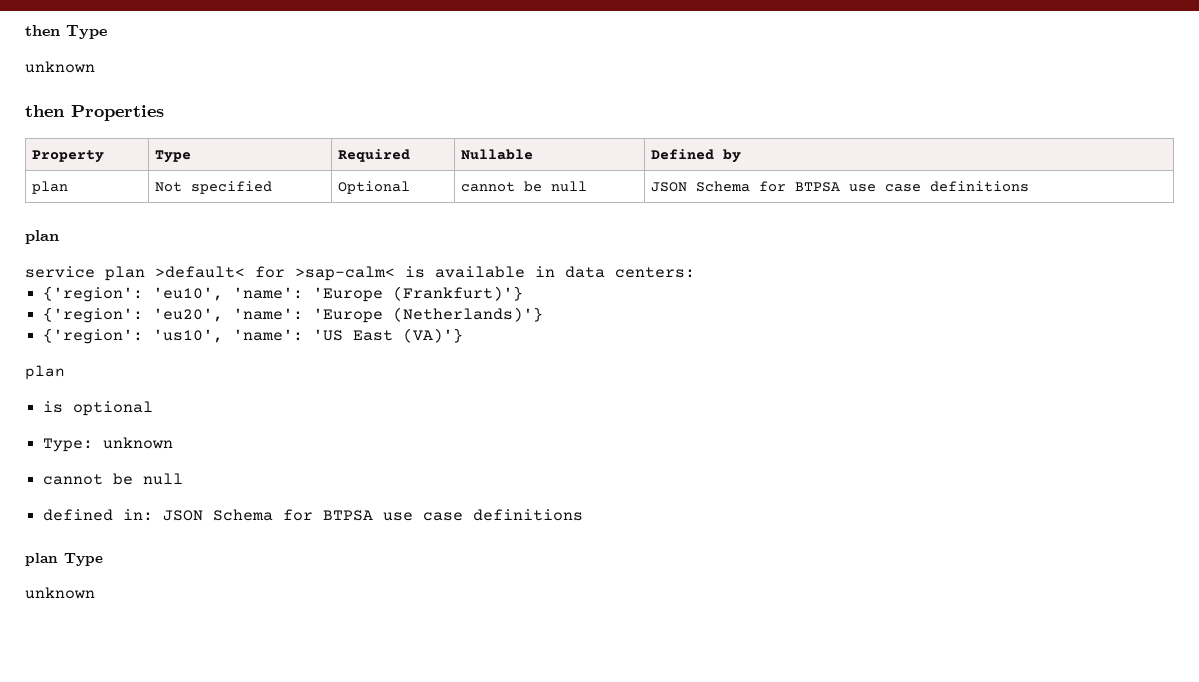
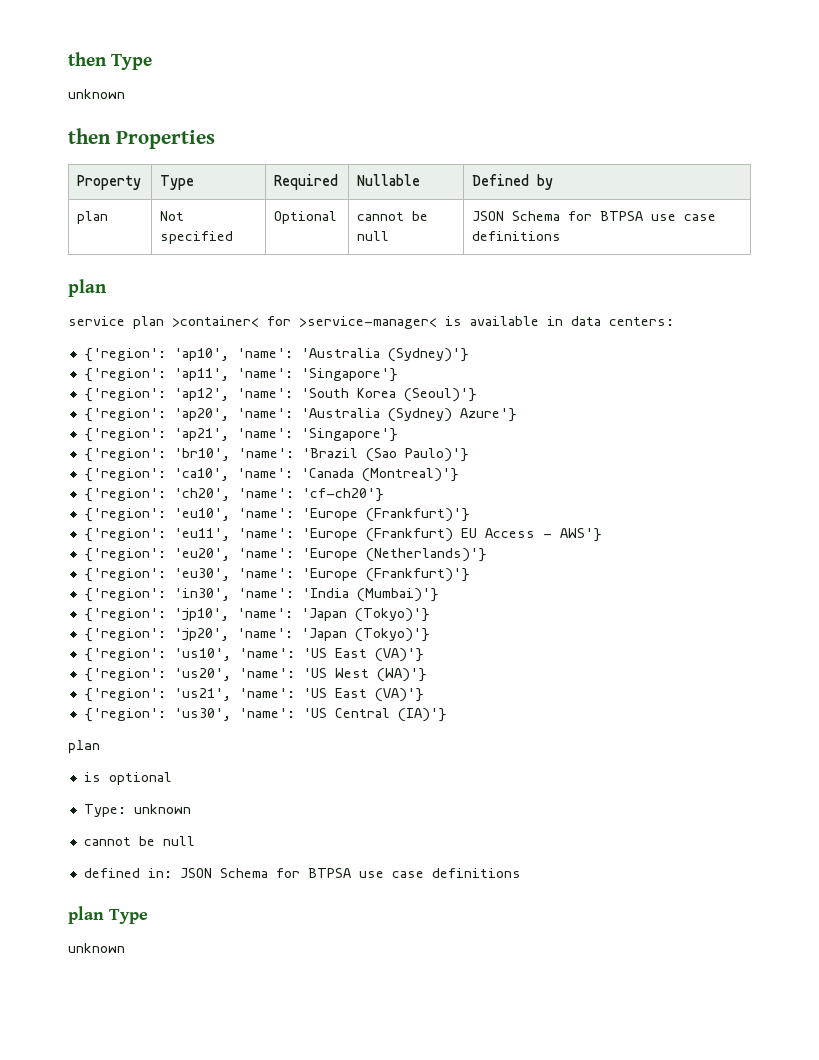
- service plan >default< for >sap-calm< is available in data centers:
+ service plan >container< for >service-manager< is available in data centers:
+ {'region': 'ap10', 'name': 'Australia (Sydney)'}
+ {'region': 'ap11', 'name': 'Singapore'}
+ {'region': 'ap12', 'name': 'South Korea (Seoul)'}
+ {'region': 'ap20', 'name': 'Australia (Sydney) Azure'}
+ {'region': 'ap21', 'name': 'Singapore'}
+ {'region': 'br10', 'name': 'Brazil (Sao Paulo)'}
+ {'region': 'ca10', 'name': 'Canada (Montreal)'}
+ {'region': 'ch20', 'name': 'cf-ch20'}
+ {'region': 'eu11', 'name': 'Europe (Frankfurt) EU Access - AWS'}
+ {'region': 'eu30', 'name': 'Europe (Frankfurt)'}
+ {'region': 'in30', 'name': 'India (Mumbai)'}
+ {'region': 'jp10', 'name': 'Japan (Tokyo)'}
+ {'region': 'jp20', 'name': 'Japan (Tokyo)'}
+ {'region': 'us20', 'name': 'US West (WA)'}
+ {'region': 'us21', 'name': 'US East (VA)'}
+ {'region': 'us30', 'name': 'US Central (IA)'}

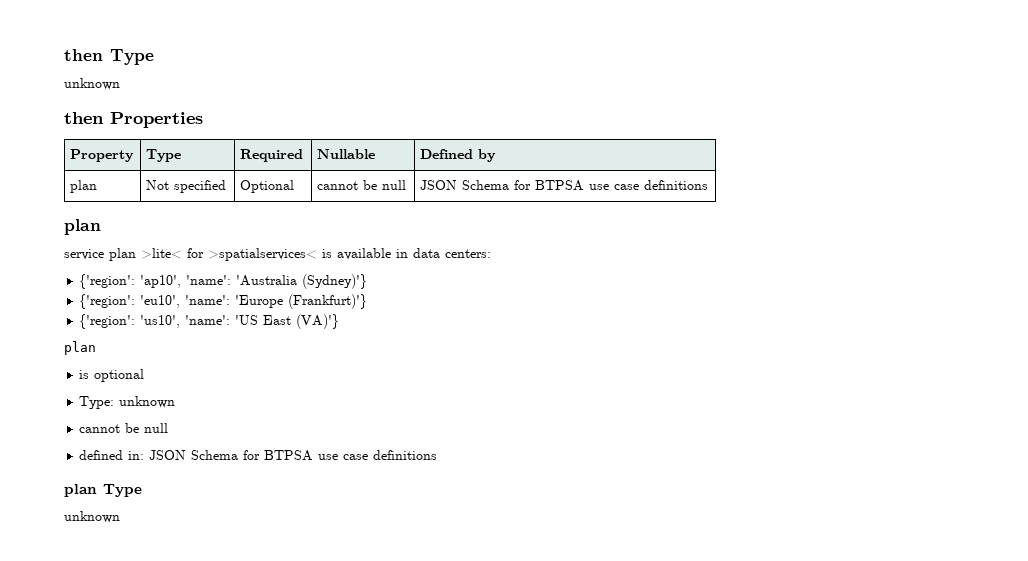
- service plan >container< for >service-manager< is available in data centers:
+ service plan >lite< for >spatialservices< is available in data centers:
- {'region': 'ap11', 'name': 'Singapore'}
- {'region': 'ap12', 'name': 'South Korea (Seoul)'}
- {'region': 'ap20', 'name': 'Australia (Sydney) Azure'}
- {'region': 'ap21', 'name': 'Singapore'}
- {'region': 'br10', 'name': 'Brazil (Sao Paulo)'}
- {'region': 'ca10', 'name': 'Canada (Montreal)'}
- {'region': 'ch20', 'name': 'cf-ch20'}
- {'region': 'eu11', 'name': 'Europe (Frankfurt) EU Access - AWS'}
- {'region': 'eu20', 'name': 'Europe (Netherlands)'}
- {'region': 'eu30', 'name': 'Europe (Frankfurt)'}
- {'region': 'in30', 'name': 'India (Mumbai)'}
- {'region': 'jp10', 'name': 'Japan (Tokyo)'}
- {'region': 'jp20', 'name': 'Japan (Tokyo)'}
- {'region': 'us20', 'name': 'US West (WA)'}
- {'region': 'us21', 'name': 'US East (VA)'}
- {'region': 'us30', 'name': 'US Central (IA)'}

